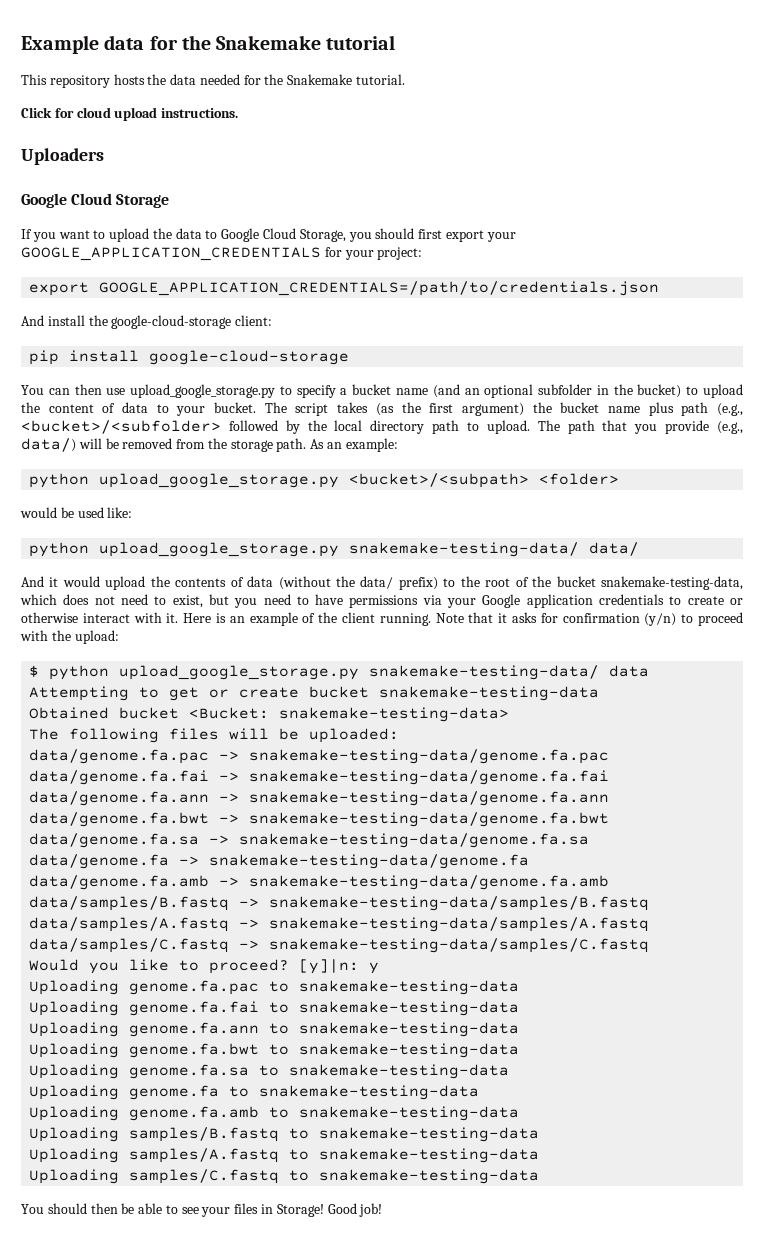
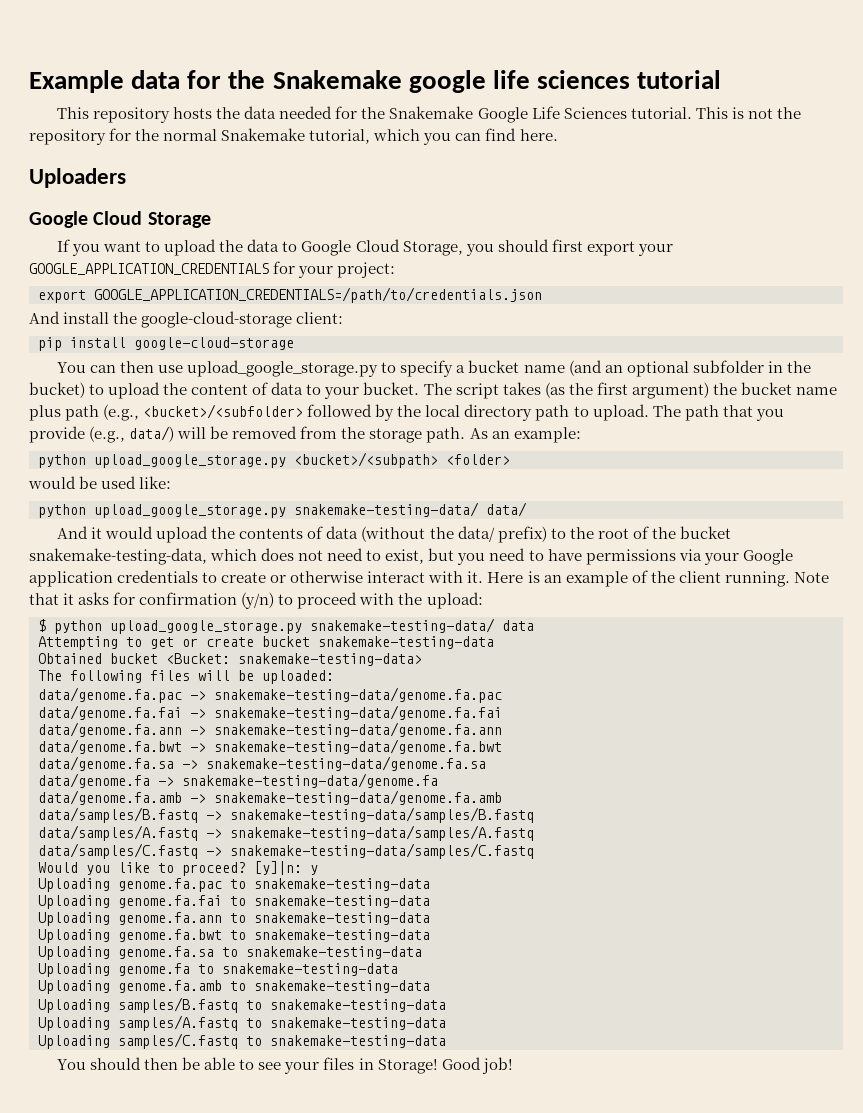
- Example data for the Snakemake tutorial
+ Example data for the Snakemake google life sciences tutorial
- This repository hosts the data needed for the Snakemake tutorial.
- Click for cloud upload instructions.
+ This repository hosts the data needed for the Snakemake Google Life Sciences tutorial. This is not the repository for the normal Snakemake tutorial, which you can find here.

